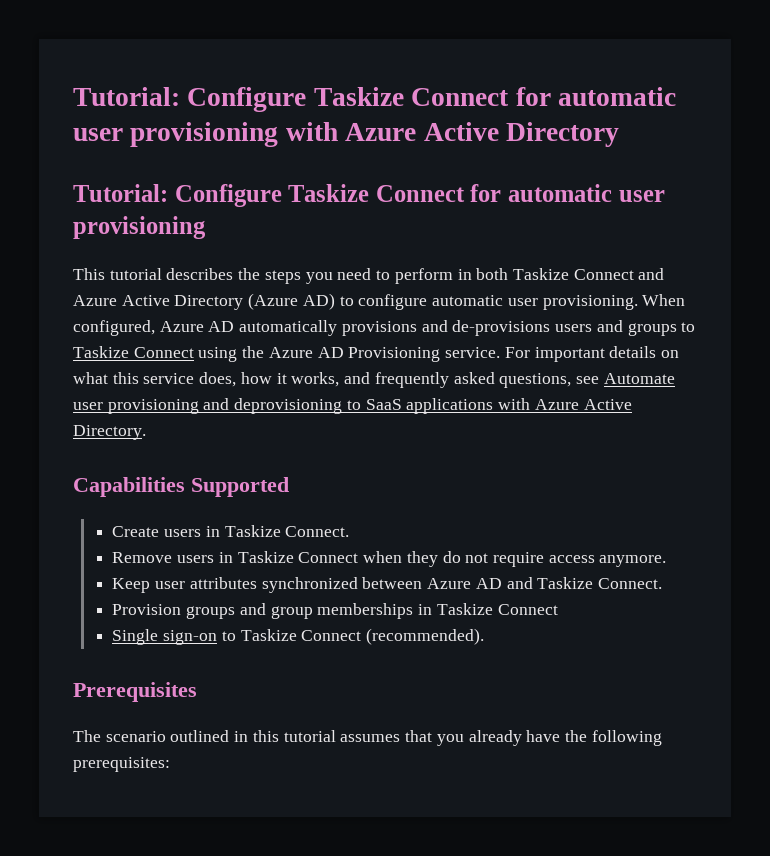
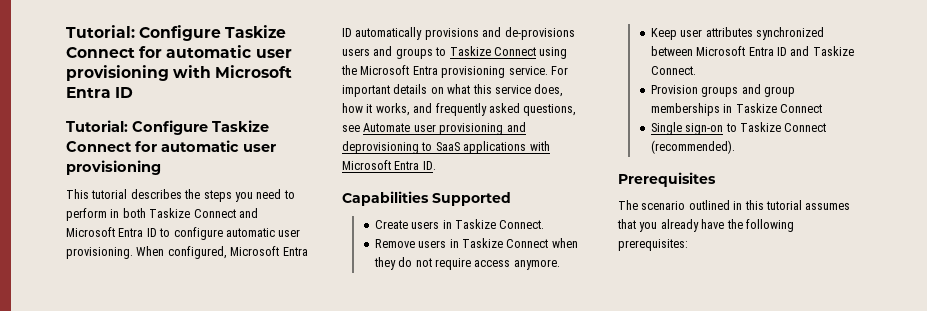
- Tutorial: Configure Taskize Connect for automatic user provisioning with Azure Active Directory
+ Tutorial: Configure Taskize Connect for automatic user provisioning with Microsoft Entra ID
- This tutorial describes the steps you need to perform in both Taskize Connect and Azure Active Directory (Azure AD) to configure automatic user provisioning.
+ This tutorial describes the steps you need to perform in both Taskize Connect and Microsoft Entra ID to configure automatic user provisioning.
- When configured, Azure AD automatically provisions and de-provisions users and groups to Taskize Connect using the Azure AD Provisioning service.
+ When configured, Microsoft Entra ID automatically provisions and de-provisions users and groups to Taskize Connect using the Microsoft Entra provisioning service.
- For important details on what this service does, how it works, and frequently asked questions, see Automate user provisioning and deprovisioning to SaaS applications with Azure Active Directory.
+ For important details on what this service does, how it works, and frequently asked questions, see Automate user provisioning and deprovisioning to SaaS applications with Microsoft Entra ID.
- Keep user attributes synchronized between Azure AD and Taskize Connect.
+ Keep user attributes synchronized between Microsoft Entra ID and Taskize Connect.

